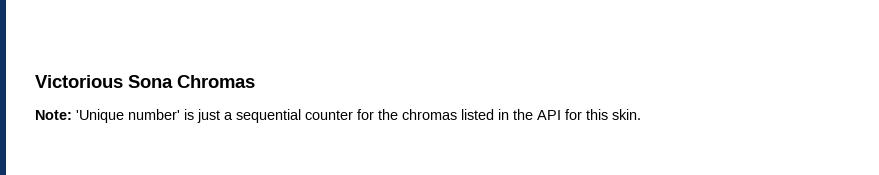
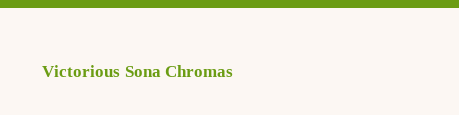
- Note: 'Unique number' is just a sequential counter for the chromas listed in the API for this skin.

